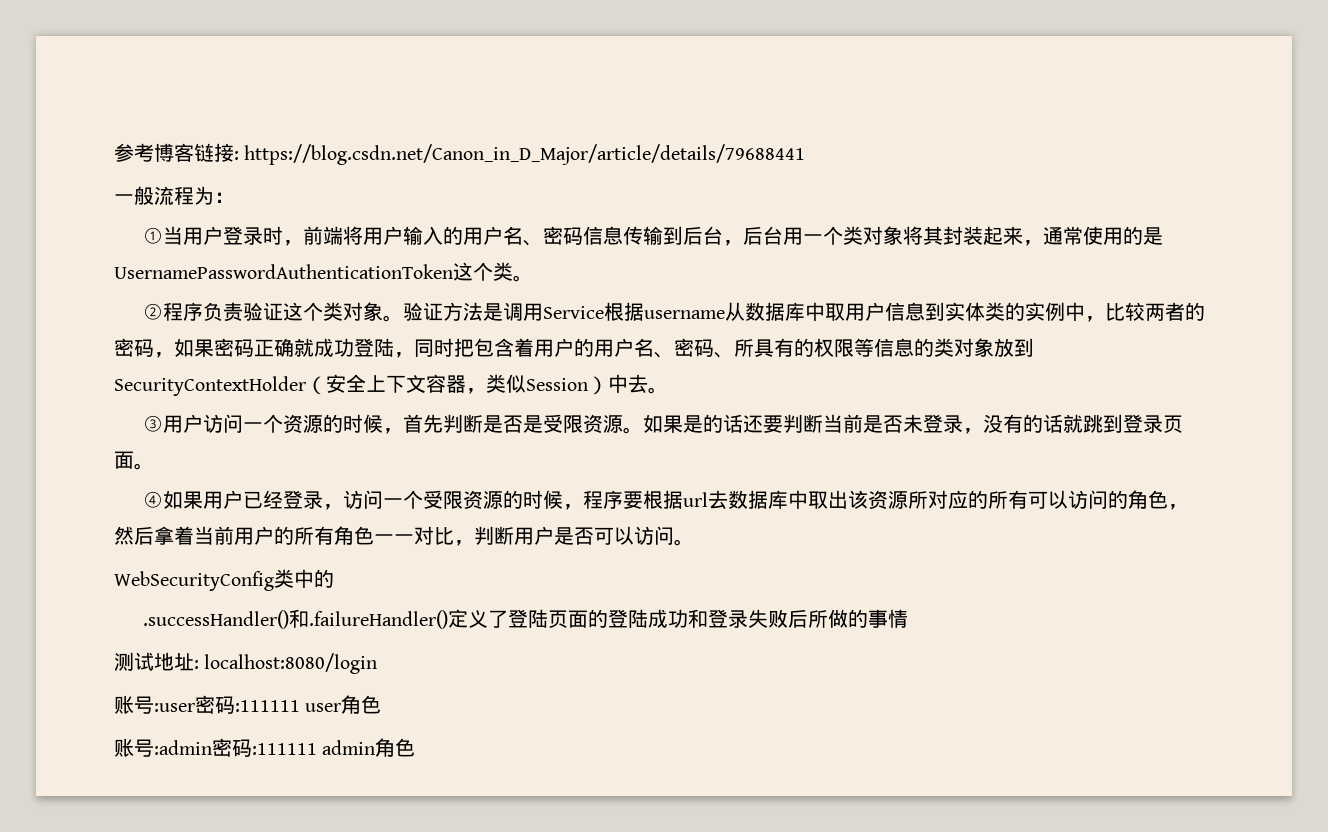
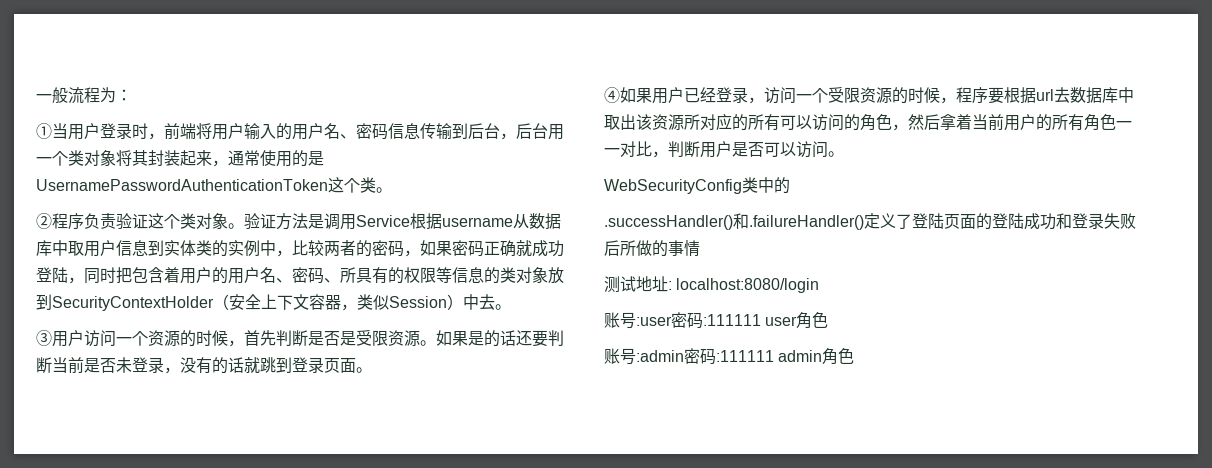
- 参考博客链接: https://blog.csdn.net/Canon_in_D_Major/article/details/79688441

